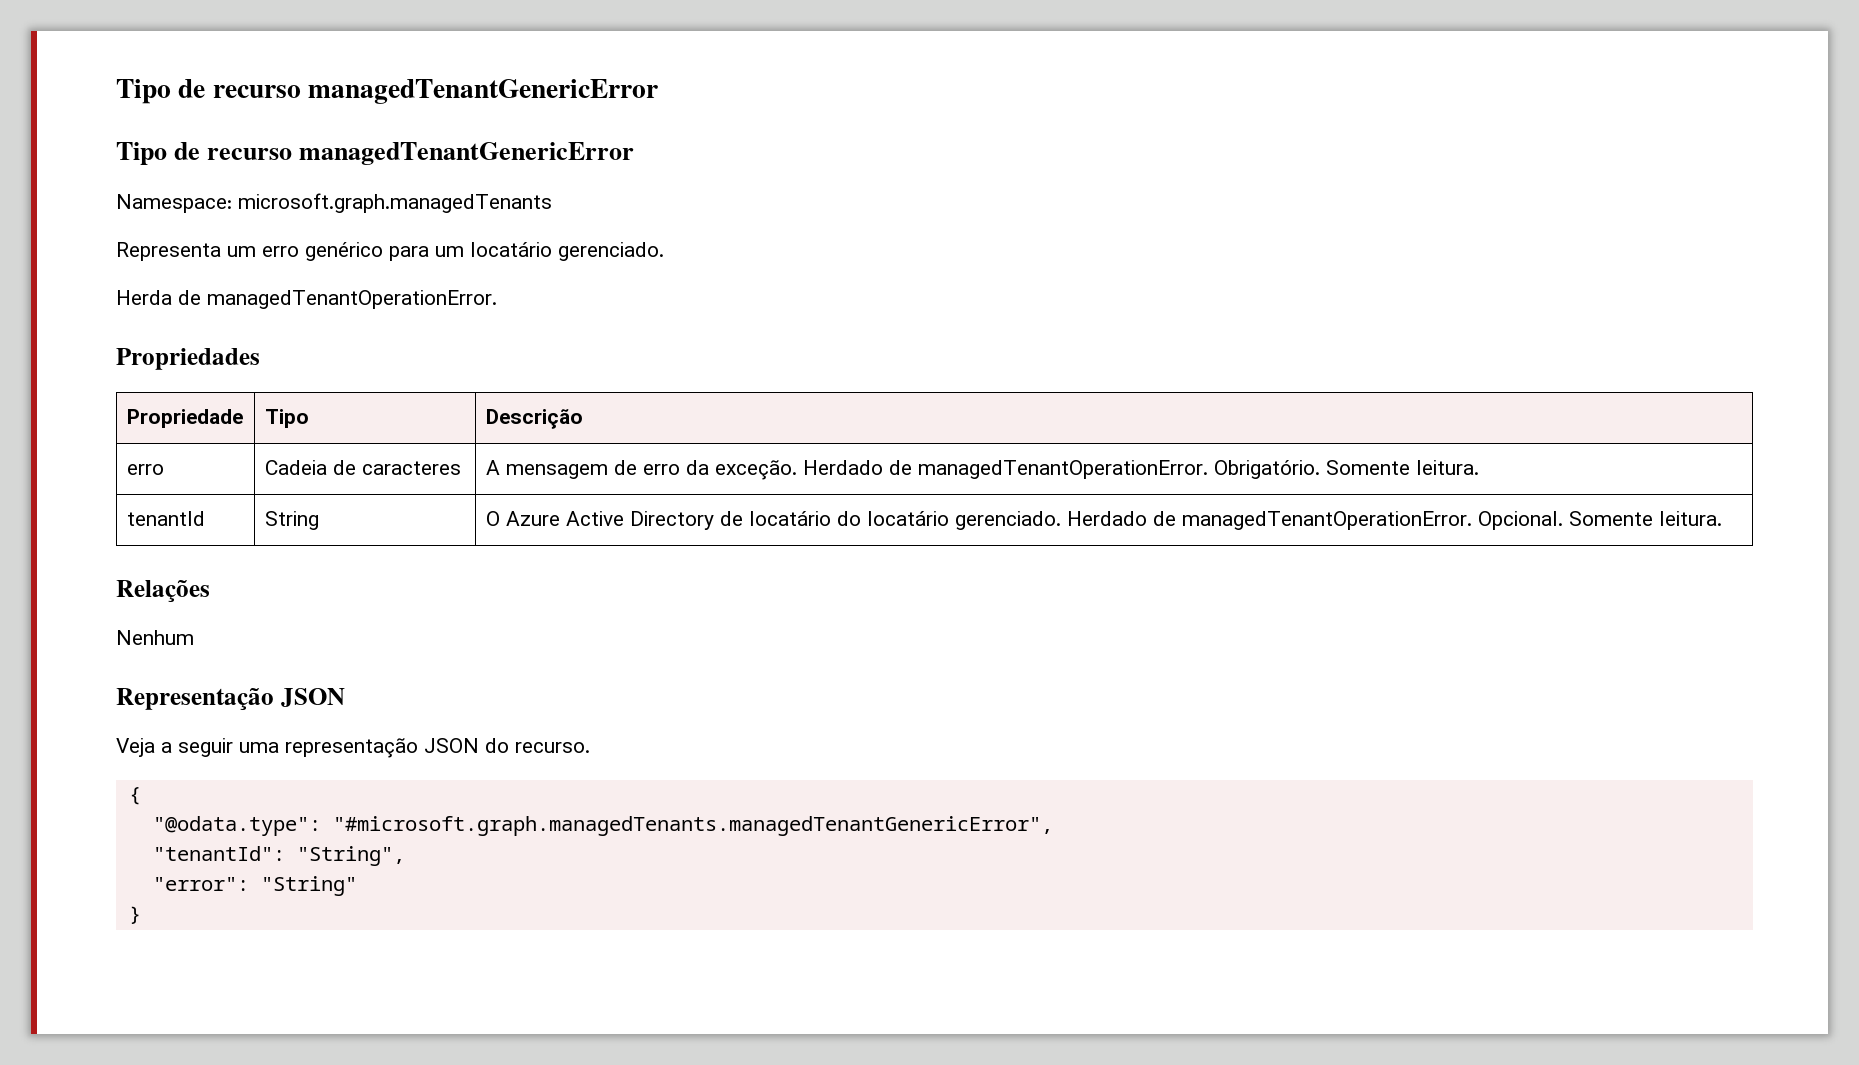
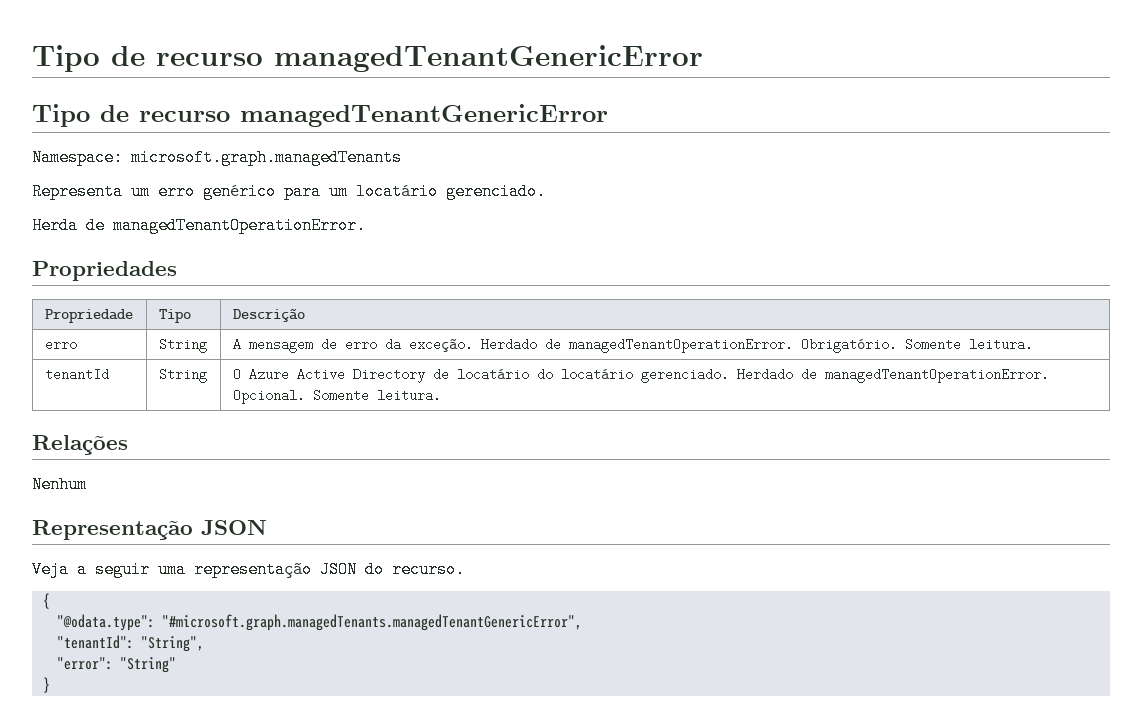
- erro | Cadeia de caracteres | A mensagem de erro da exceção. Herdado de managedTenantOperationError. Obrigatório. Somente leitura.
+ erro | String | A mensagem de erro da exceção. Herdado de managedTenantOperationError. Obrigatório. Somente leitura.

